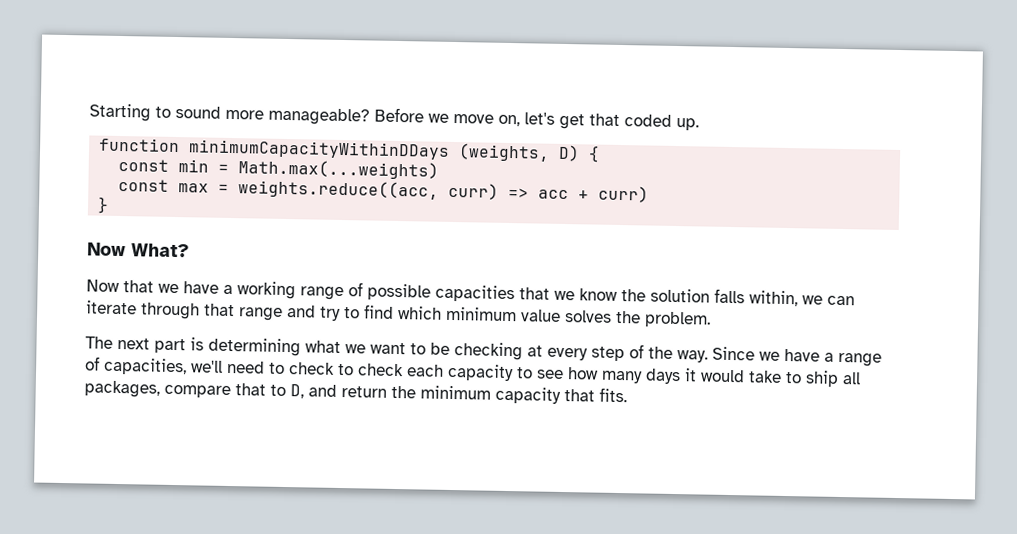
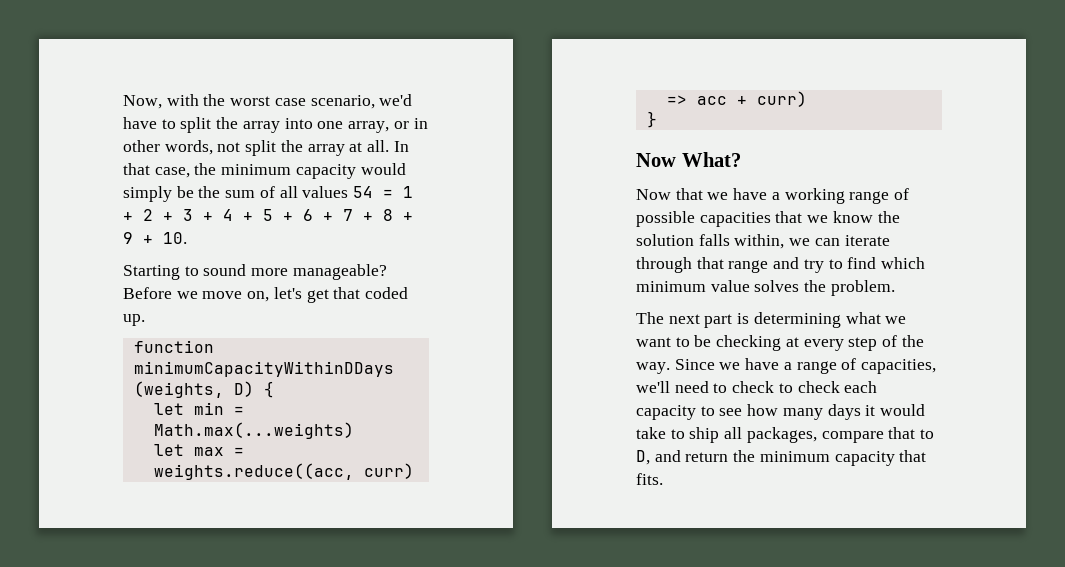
+ Now, with the worst case scenario, we'd have to split the array into one array, or in other words, not split the array at all. In that case, the minimum capacity would simply be the sum of all values 54 = 1 + 2 + 3 + 4 + 5 + 6 + 7 + 8 + 9 + 10.
- const min = Math.max(...weights)
+ let min = Math.max(...weights)
- const max = weights.reduce((acc, curr) => acc + curr)
+ let max = weights.reduce((acc, curr) => acc + curr)

